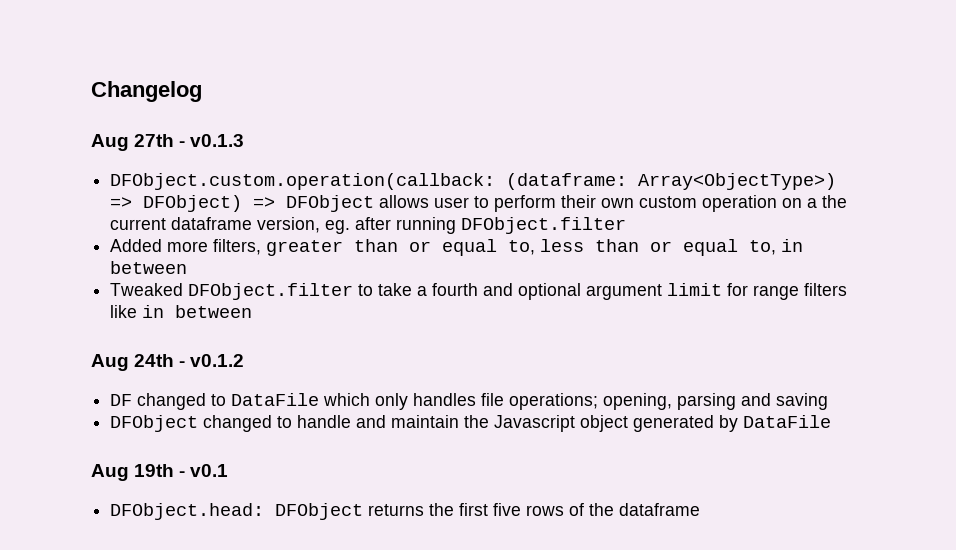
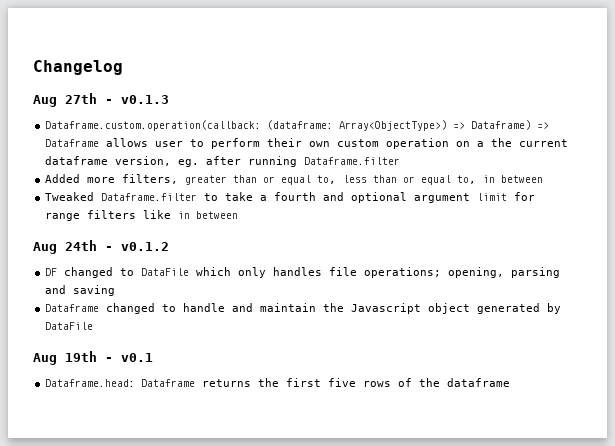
- DFObject.custom.operation(callback: (dataframe: Array<ObjectType>) => DFObject) => DFObject allows user to perform their own custom operation on a the current dataframe version, eg. after running DFObject.filter
+ Dataframe.custom.operation(callback: (dataframe: Array<ObjectType>) => Dataframe) => Dataframe allows user to perform their own custom operation on a the current dataframe version, eg. after running Dataframe.filter
- Tweaked DFObject.filter to take a fourth and optional argument limit for range filters like in between
+ Tweaked Dataframe.filter to take a fourth and optional argument limit for range filters like in between
- DFObject changed to handle and maintain the Javascript object generated by DataFile
+ Dataframe changed to handle and maintain the Javascript object generated by DataFile
- DFObject.head: DFObject returns the first five rows of the dataframe
+ Dataframe.head: Dataframe returns the first five rows of the dataframe

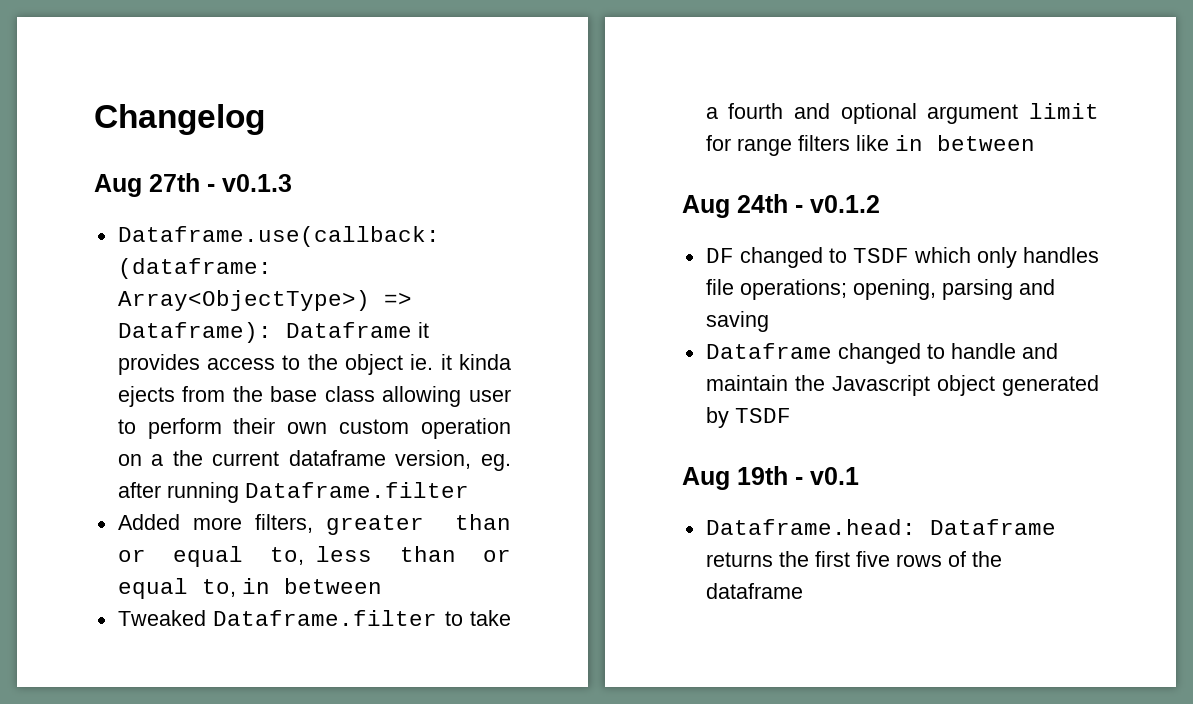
- Dataframe.custom.operation(callback: (dataframe: Array<ObjectType>) => Dataframe) => Dataframe allows user to perform their own custom operation on a the current dataframe version, eg. after running Dataframe.filter
+ Dataframe.use(callback: (dataframe: Array<ObjectType>) => Dataframe): Dataframe it provides access to the object ie. it kinda ejects from the base class allowing user to perform their own custom operation on a the current dataframe version, eg. after running Dataframe.filter
- DF changed to DataFile which only handles file operations; opening, parsing and saving
+ DF changed to TSDF which only handles file operations; opening, parsing and saving
- Dataframe changed to handle and maintain the Javascript object generated by DataFile
+ Dataframe changed to handle and maintain the Javascript object generated by TSDF

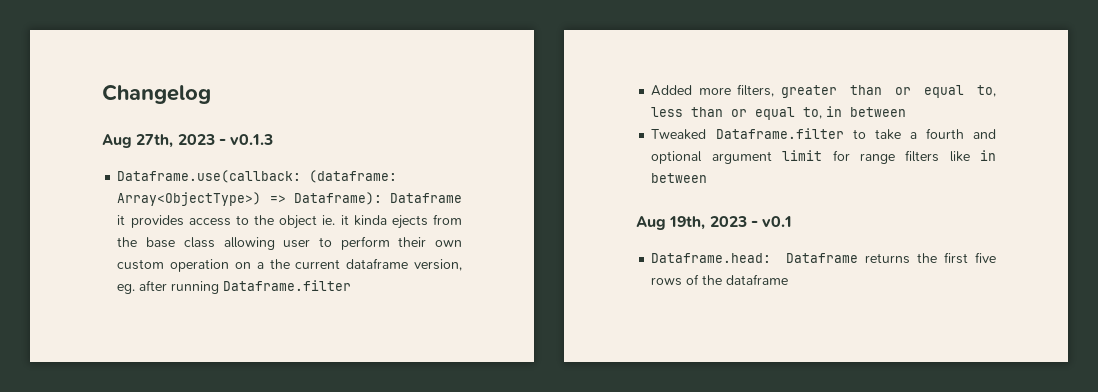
- Aug 27th - v0.1.3
+ Aug 27th, 2023 - v0.1.3
- Aug 24th - v0.1.2
- DF changed to TSDF which only handles file operations; opening, parsing and saving
- Dataframe changed to handle and maintain the Javascript object generated by TSDF
- Aug 19th - v0.1
+ Aug 19th, 2023 - v0.1

